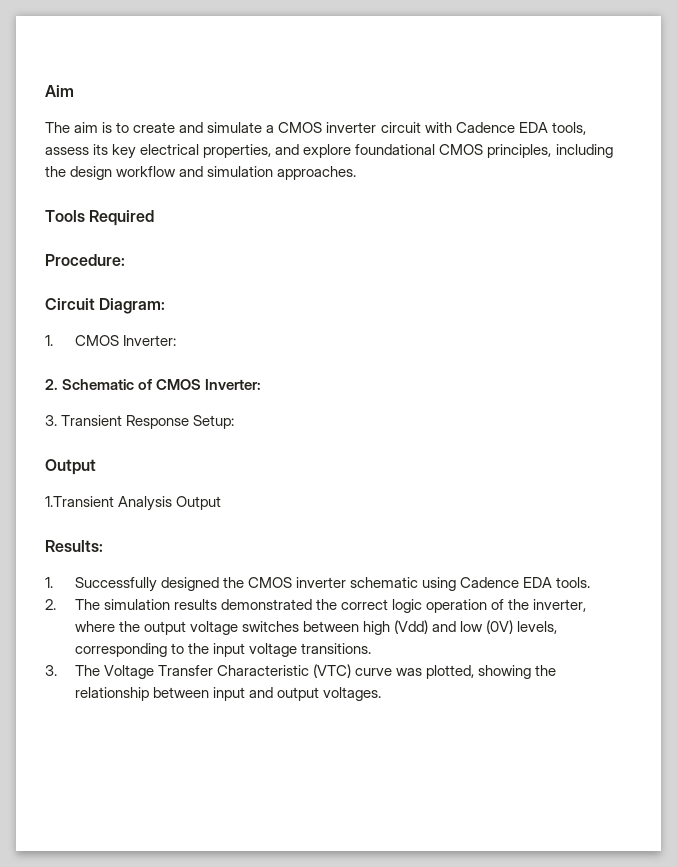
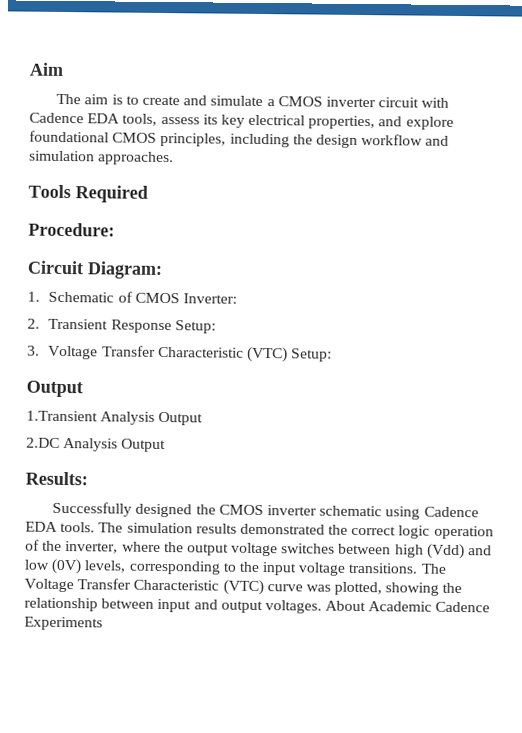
- 1. CMOS Inverter:
- 2. Schematic of CMOS Inverter:
+ 1. Schematic of CMOS Inverter:
- 3. Transient Response Setup:
+ 2. Transient Response Setup:
+ 3. Voltage Transfer Characteristic (VTC) Setup:
+ 2.DC Analysis Output
- 1. Successfully designed the CMOS inverter schematic using Cadence EDA tools.
- 2. The simulation results demonstrated the correct logic operation of the inverter, where the output voltage switches between high (Vdd) and low (0V) levels, corresponding to the input voltage transitions.
- 3. The Voltage Transfer Characteristic (VTC) curve was plotted, showing the relationship between input and output voltages.
+ Successfully designed the CMOS inverter schematic using Cadence EDA tools. The simulation results demonstrated the correct logic operation of the inverter, where the output voltage switches between high (Vdd) and low (0V) levels, corresponding to the input voltage transitions. The Voltage Transfer Characteristic (VTC) curve was plotted, showing the relationship between input and output voltages.
+ About Academic Cadence Experiments

